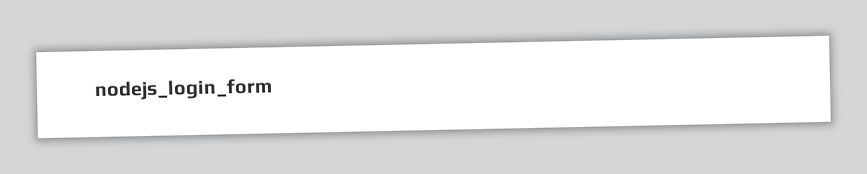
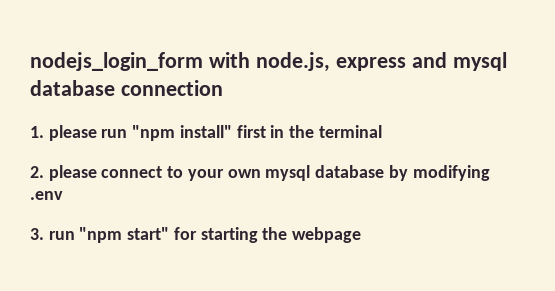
- nodejs_login_form
+ nodejs_login_form with node.js, express and mysql database connection
+ 1. please run "npm install" first in the terminal
+ 2. please connect to your own mysql database by modifying .env
+ 3. run "npm start" for starting the webpage

